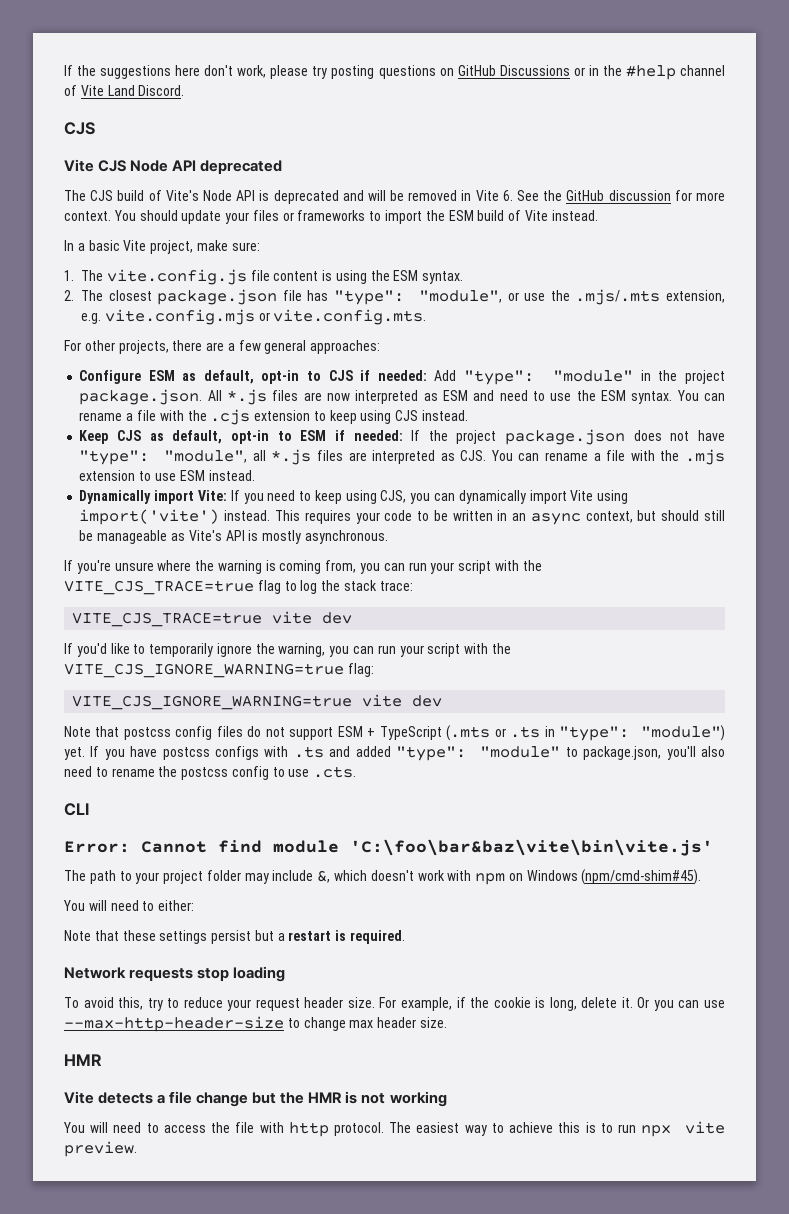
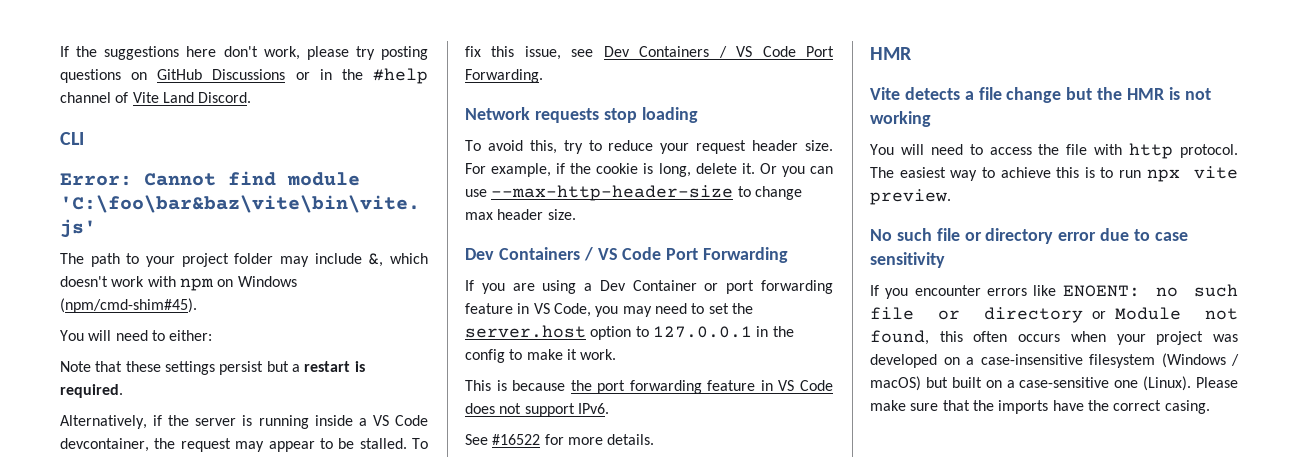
  If the suggestions here don't work, please try posting questions on GitHub Discussions or in the #help channel of Vite Land Discord.
- CJS
- Vite CJS Node API deprecated
- The CJS build of Vite's Node API is deprecated and will be removed in Vite 6. See the GitHub discussion for more context. You should update your files or frameworks to import the ESM build of Vite instead.
- In a basic Vite project, make sure:
- 1. The vite.config.js file content is using the ESM syntax.
- 2. The closest package.json file has "type": "module", or use the .mjs/.mts extension, e.g. vite.config.mjs or vite.config.mts.
- For other projects, there are a few general approaches:
- Configure ESM as default, opt-in to CJS if needed: Add "type": "module" in the project package.json. All *.js files are now interpreted as ESM and need to use the ESM syntax. You can rename a file with the .cjs extension to keep using CJS instead.
- Keep CJS as default, opt-in to ESM if needed: If the project package.json does not have "type": "module", all *.js files are interpreted as CJS. You can rename a file with the .mjs extension to use ESM instead.
- Dynamically import Vite: If you need to keep using CJS, you can dynamically import Vite using import('vite') instead. This requires your code to be written in an async context, but should still be manageable as Vite's API is mostly asynchronous.
- If you're unsure where the warning is coming from, you can run your script with the VITE_CJS_TRACE=true flag to log the stack trace:
- VITE_CJS_TRACE=true vite dev
- If you'd like to temporarily ignore the warning, you can run your script with the VITE_CJS_IGNORE_WARNING=true flag:
- VITE_CJS_IGNORE_WARNING=true vite dev
- Note that postcss config files do not support ESM + TypeScript (.mts or .ts in "type": "module") yet. If you have postcss configs with .ts and added "type": "module" to package.json, you'll also need to rename the postcss config to use .cts.
+ Alternatively, if the server is running inside a VS Code devcontainer, the request may appear to be stalled. To fix this issue, see Dev Containers / VS Code Port Forwarding.
+ Dev Containers / VS Code Port Forwarding
+ If you are using a Dev Container or port forwarding feature in VS Code, you may need to set the server.host option to 127.0.0.1 in the config to make it work.
+ This is because the port forwarding feature in VS Code does not support IPv6.
+ See #16522 for more details.
+ No such file or directory error due to case sensitivity
+ If you encounter errors like ENOENT: no such file or directory or Module not found, this often occurs when your project was developed on a case-insensitive filesystem (Windows / macOS) but built on a case-sensitive one (Linux). Please make sure that the imports have the correct casing.

